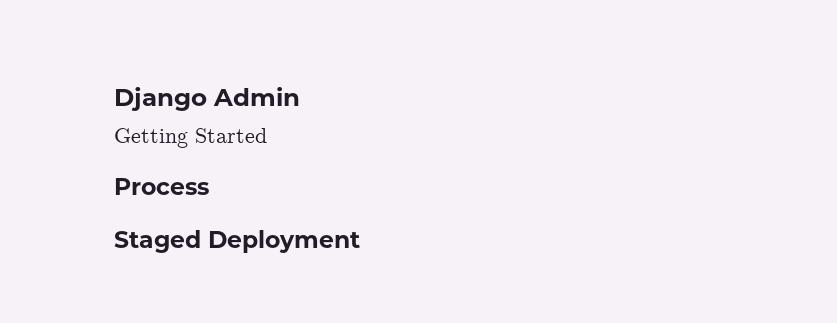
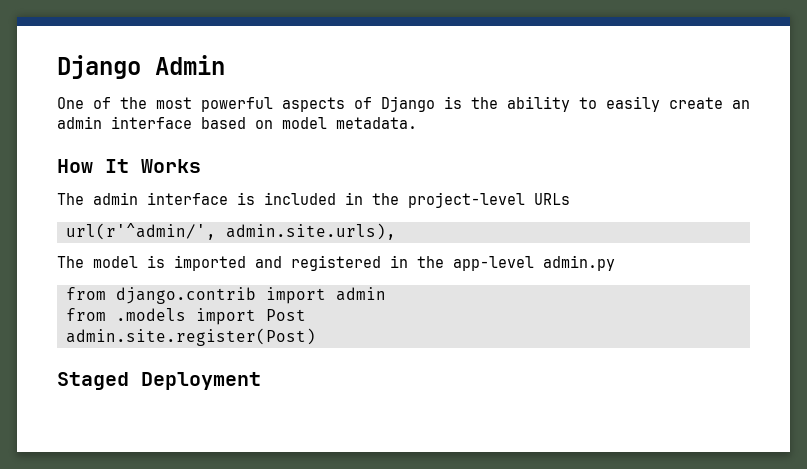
- Getting Started
- Process
+ One of the most powerful aspects of Django is the ability to easily create an admin interface based on model metadata.
+ How It Works
+ The admin interface is included in the project-level URLs
+ url(r'^admin/', admin.site.urls),
+ The model is imported and registered in the app-level admin.py
+ from django.contrib import admin
+ from .models import Post
+ admin.site.register(Post)

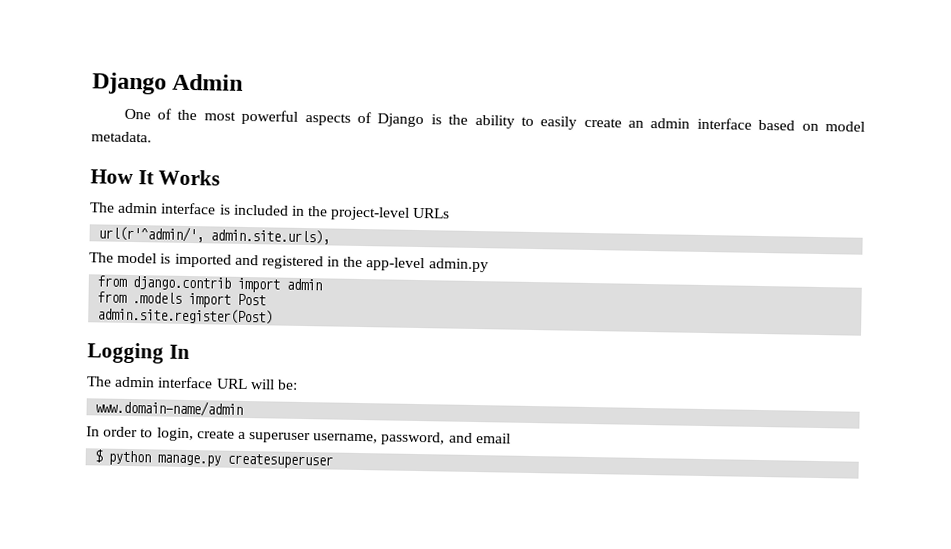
- Staged Deployment
+ Logging In
+ The admin interface URL will be:
+ www.domain-name/admin
+ In order to login, create a superuser username, password, and email
+ $ python manage.py createsuperuser

